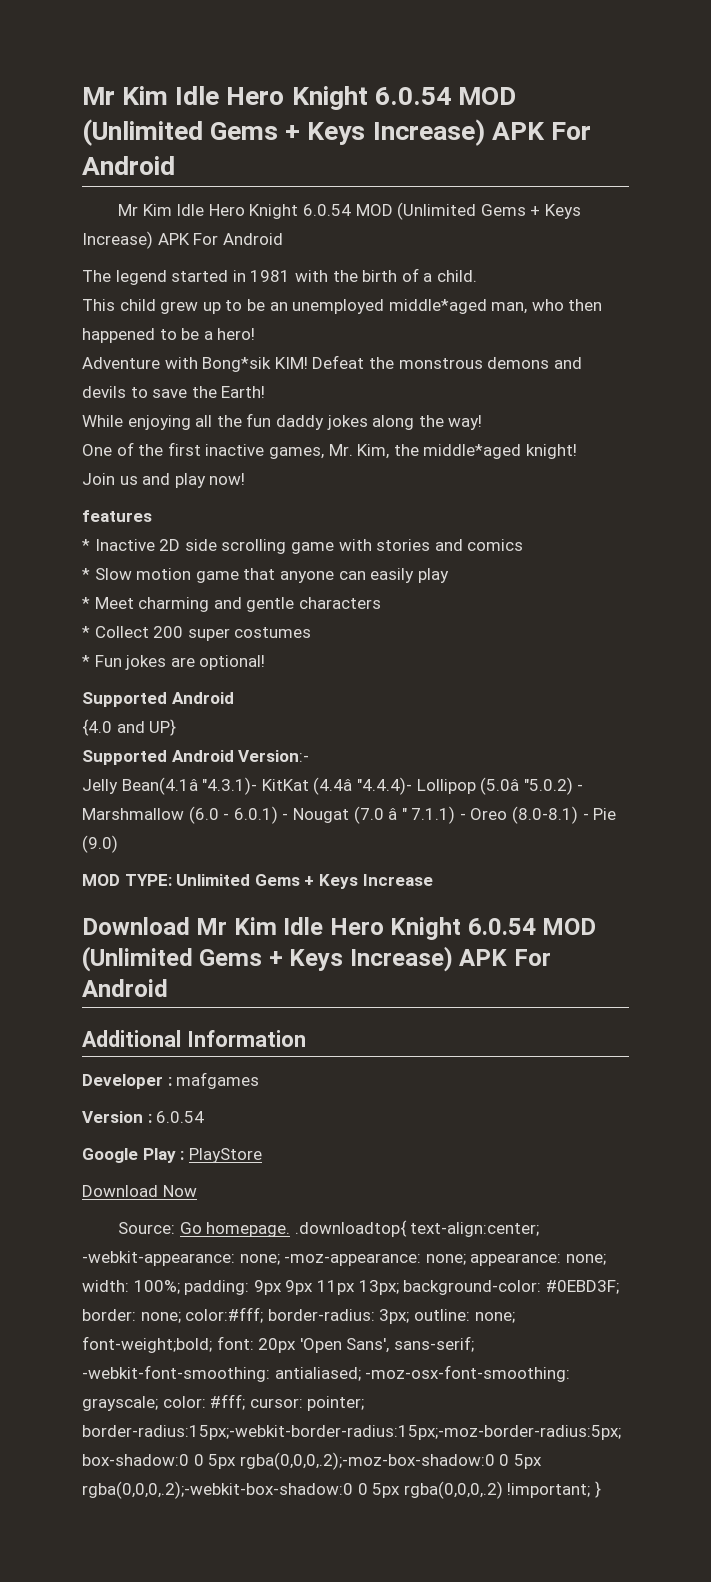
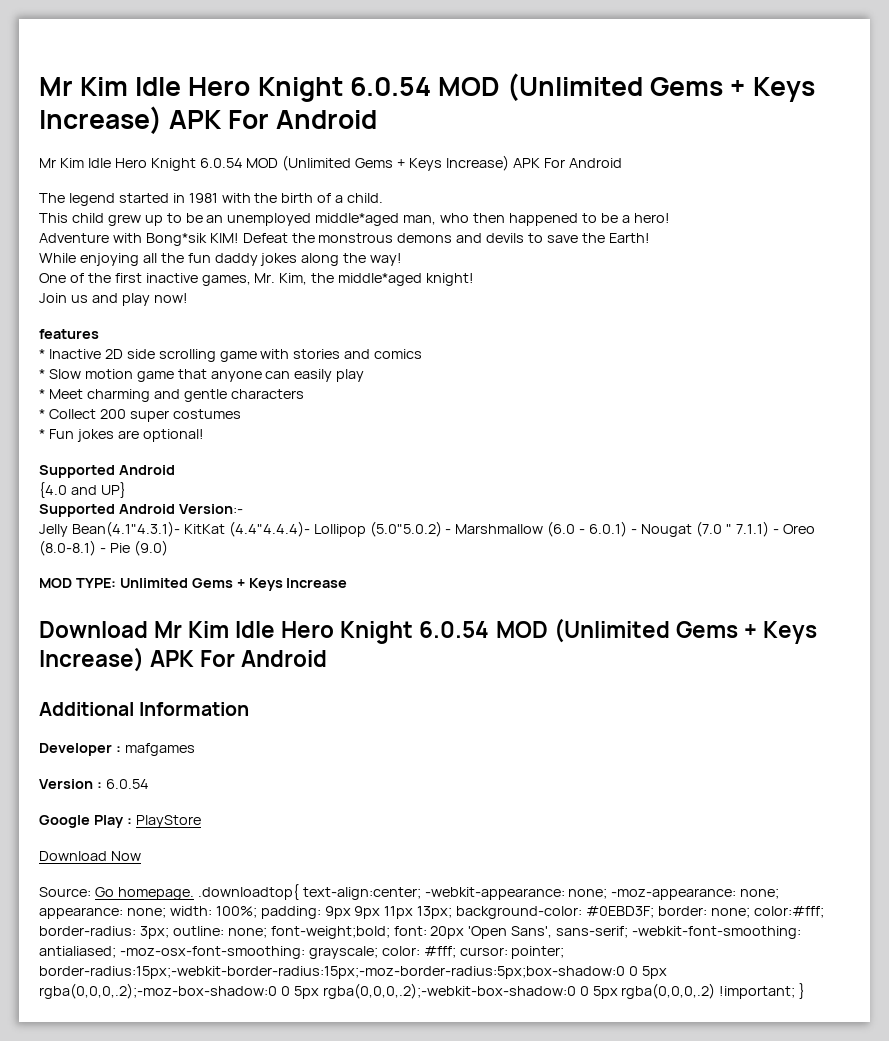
- Jelly Bean(4.1â "4.3.1)- KitKat (4.4â "4.4.4)- Lollipop (5.0â "5.0.2) - Marshmallow (6.0 - 6.0.1) - Nougat (7.0 â " 7.1.1) - Oreo (8.0-8.1) - Pie (9.0)
+ Jelly Bean(4.1"4.3.1)- KitKat (4.4"4.4.4)- Lollipop (5.0"5.0.2) - Marshmallow (6.0 - 6.0.1) - Nougat (7.0 " 7.1.1) - Oreo (8.0-8.1) - Pie (9.0)

